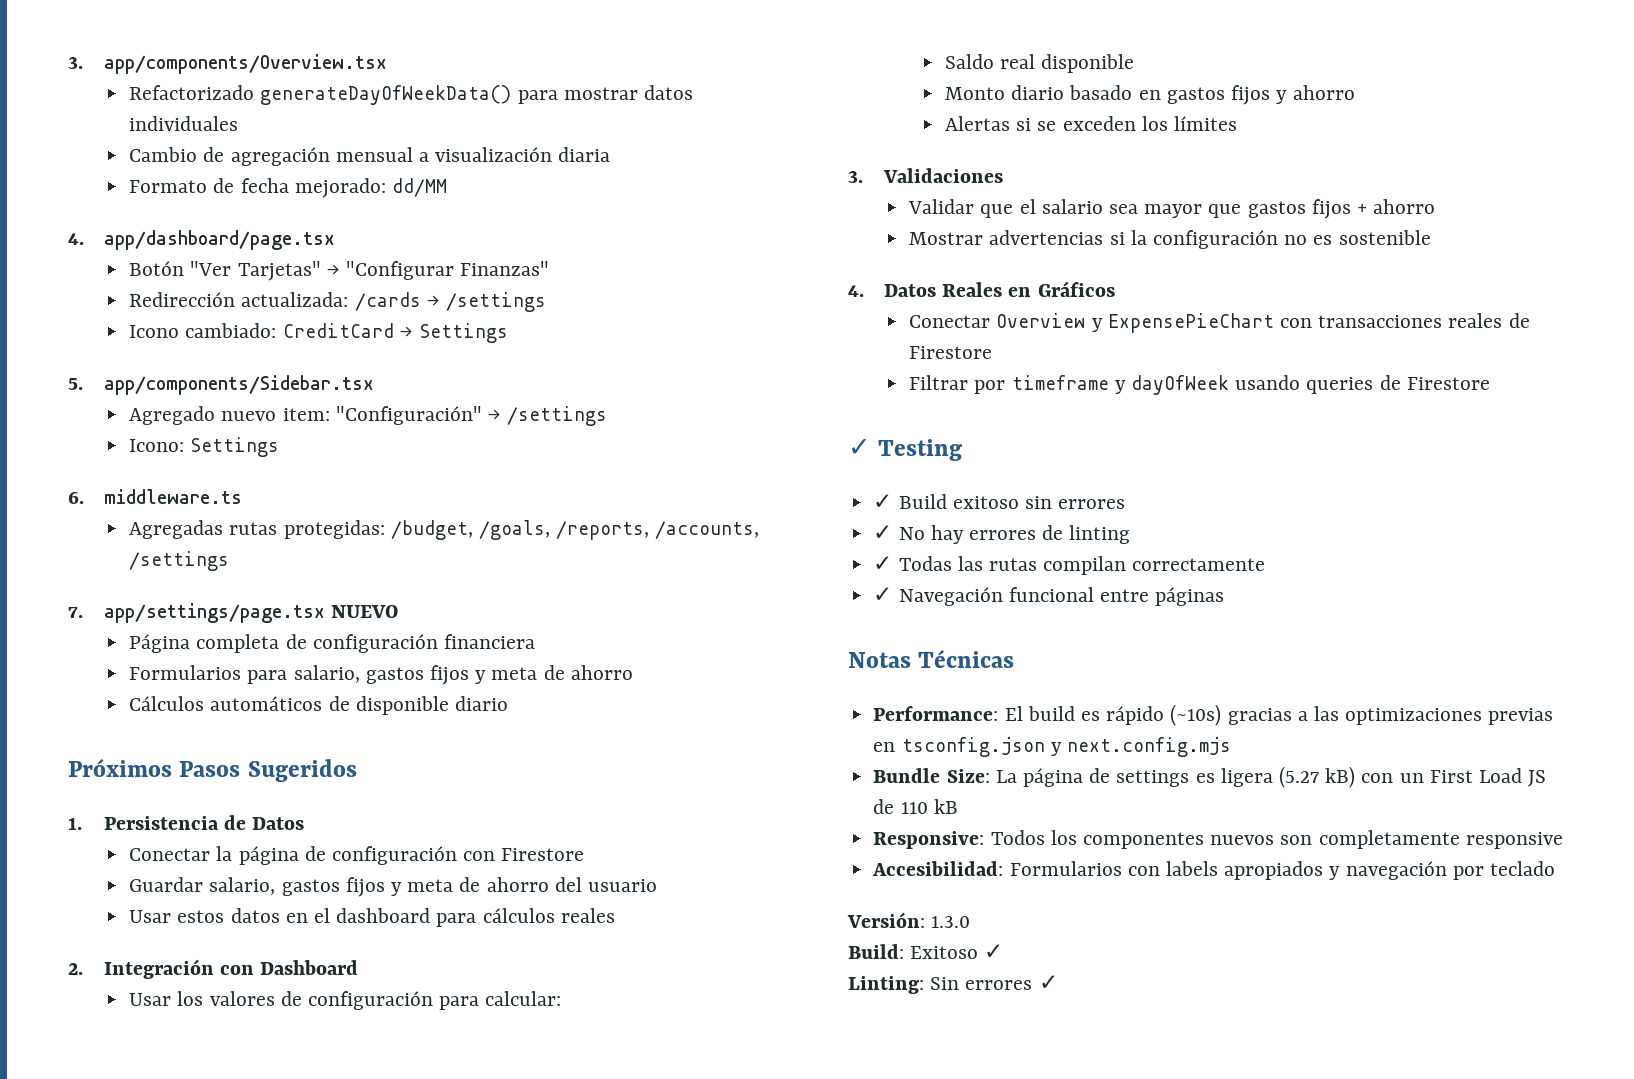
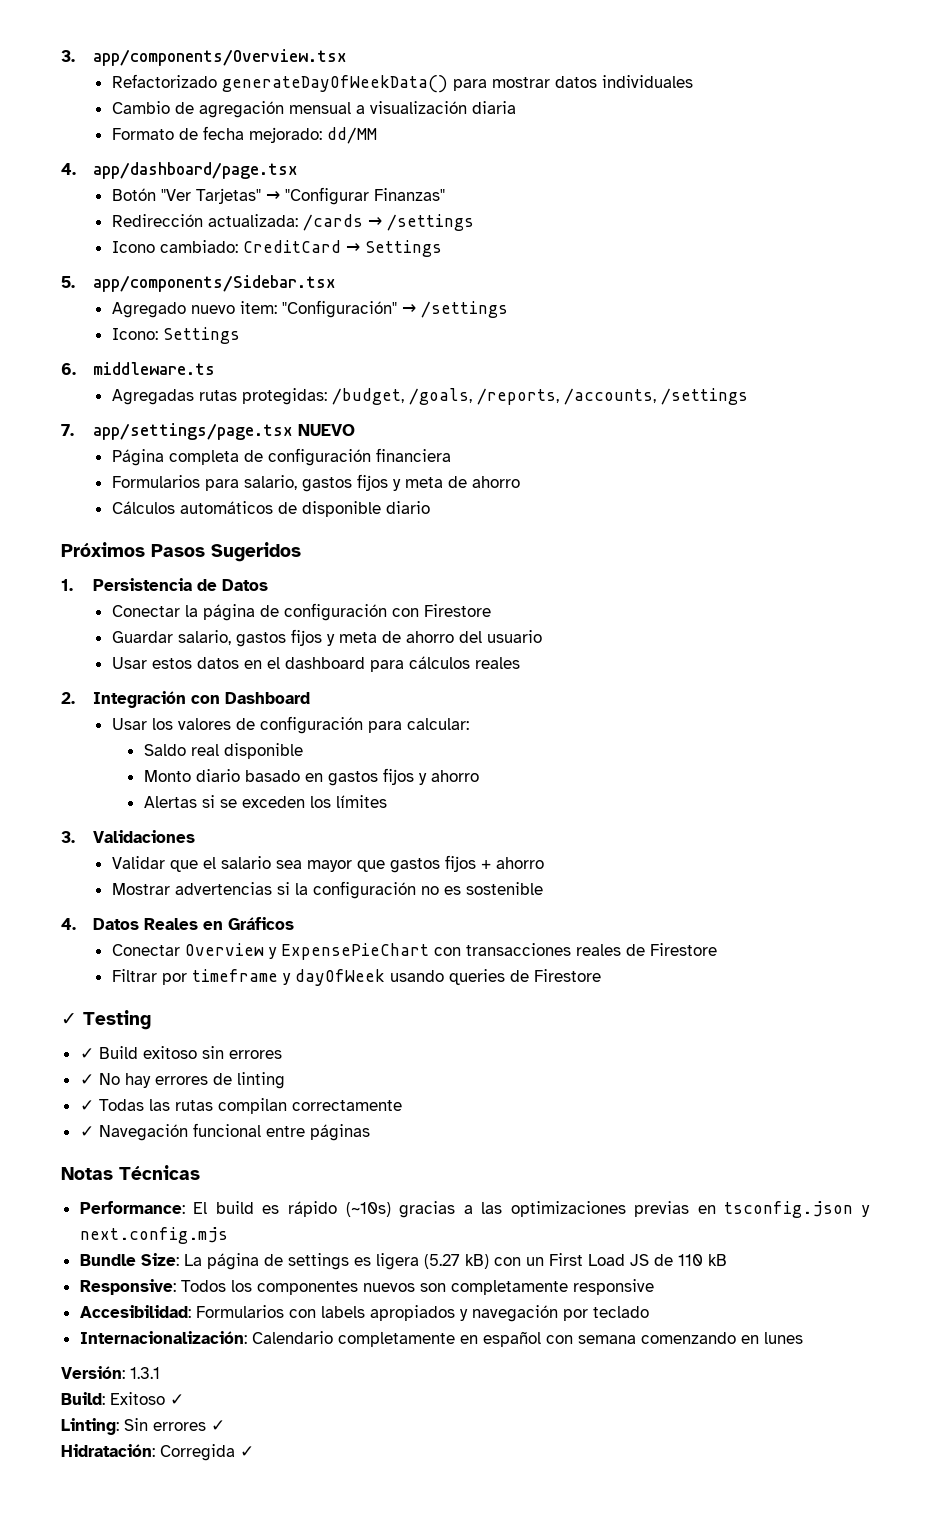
+ Internacionalización: Calendario completamente en español con semana comenzando en lunes
- Versión: 1.3.0
+ Versión: 1.3.1
+ Hidratación: Corregida ✓

